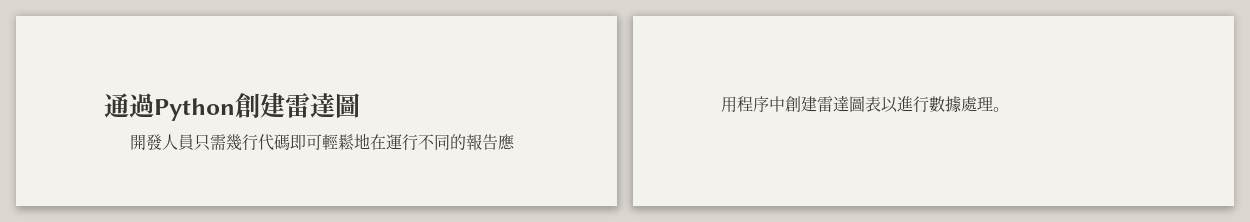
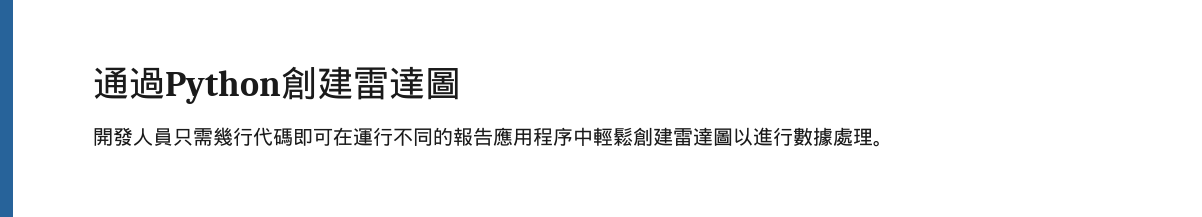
- 開發人員只需幾行代碼即可輕鬆地在運行不同的報告應用程序中創建雷達圖表以進行數據處理。
+ 開發人員只需幾行代碼即可在運行不同的報告應用程序中輕鬆創建雷達圖以進行數據處理。

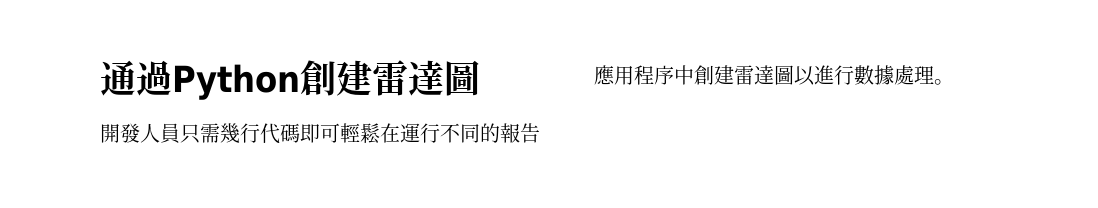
- 開發人員只需幾行代碼即可在運行不同的報告應用程序中輕鬆創建雷達圖以進行數據處理。
+ 開發人員只需幾行代碼即可輕鬆在運行不同的報告應用程序中創建雷達圖以進行數據處理。

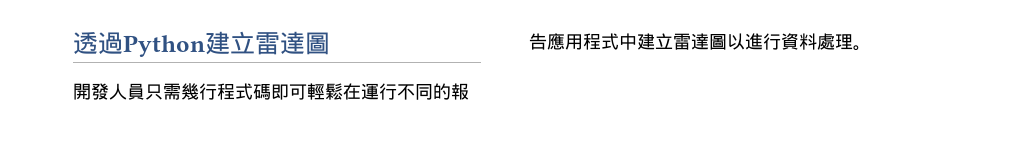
- 通過Python創建雷達圖
+ 透過Python建立雷達圖
- 開發人員只需幾行代碼即可輕鬆在運行不同的報告應用程序中創建雷達圖以進行數據處理。
+ 開發人員只需幾行程式碼即可輕鬆在運行不同的報告應用程式中建立雷達圖以進行資料處理。

